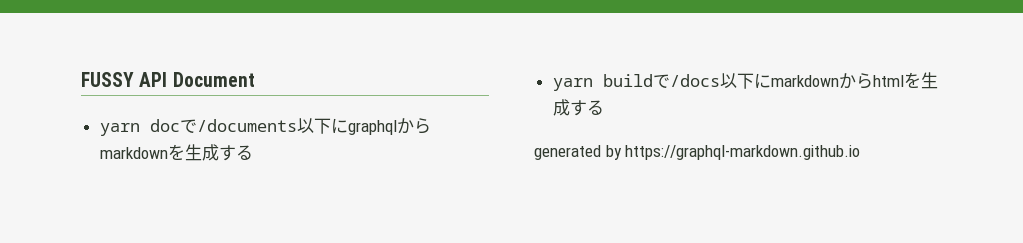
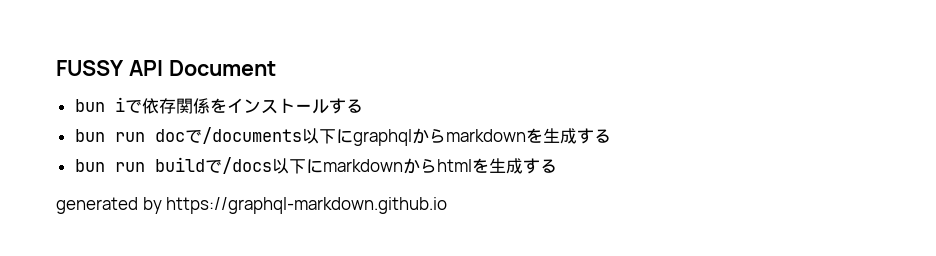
- yarn docで/documents以下にgraphqlからmarkdownを生成する
+ bun iで依存関係をインストールする
+ bun run docで/documents以下にgraphqlからmarkdownを生成する
- yarn buildで/docs以下にmarkdownからhtmlを生成する
+ bun run buildで/docs以下にmarkdownからhtmlを生成する

